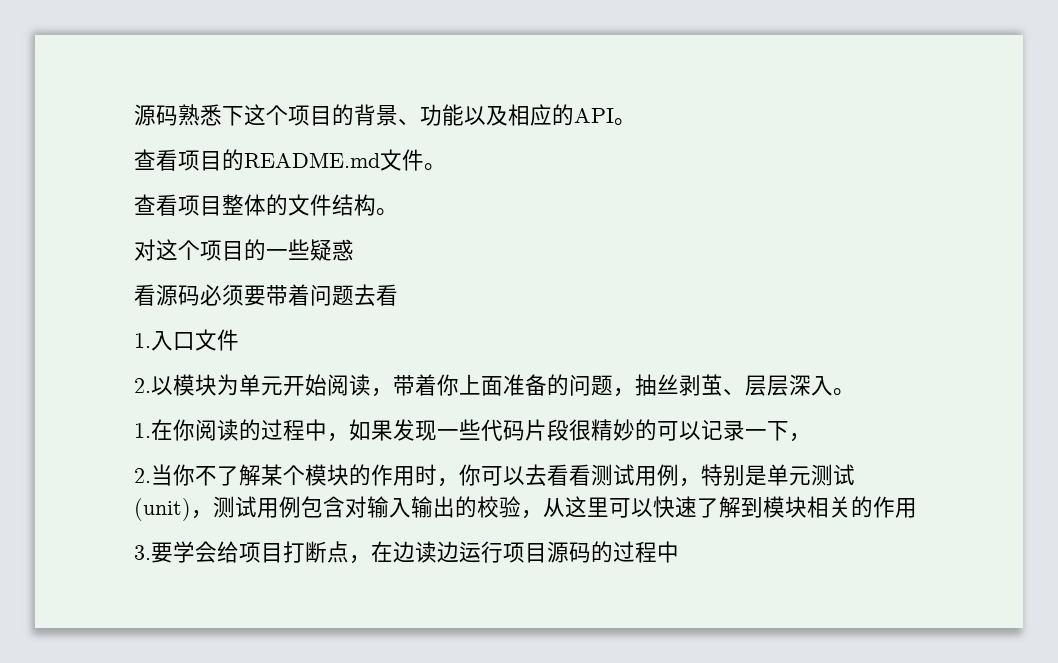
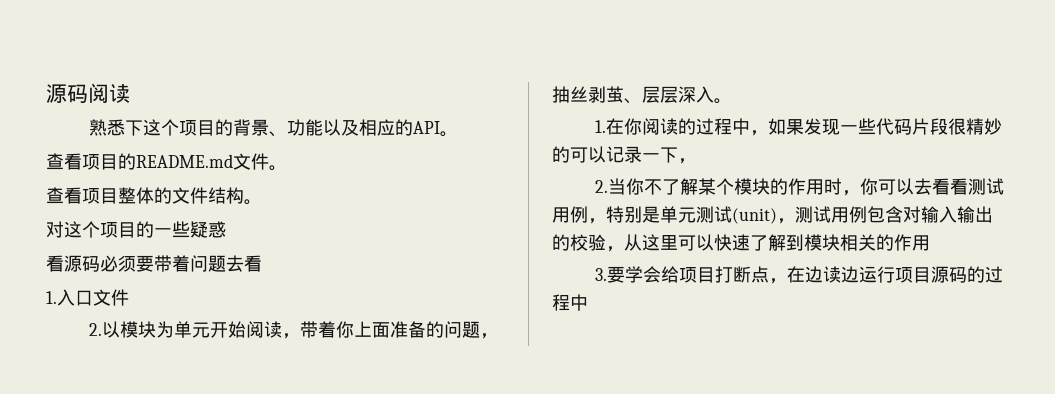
- 源码熟悉下这个项目的背景、功能以及相应的API。
+ 源码阅读
+ 熟悉下这个项目的背景、功能以及相应的API。

